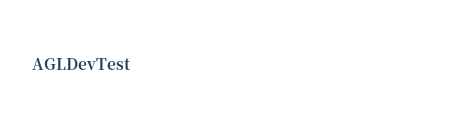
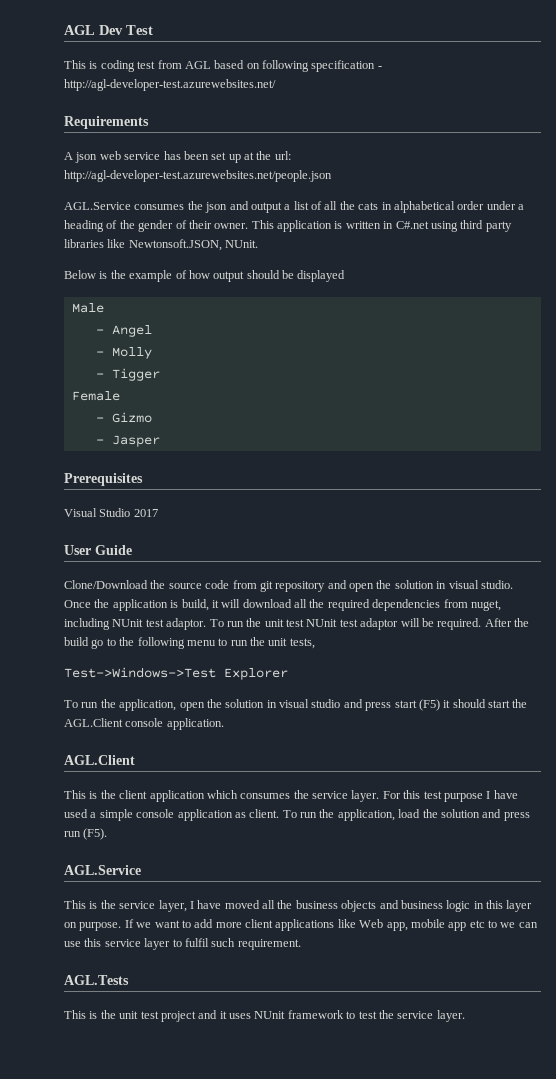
- AGLDevTest
+ AGL Dev Test
+ This is coding test from AGL based on following specification - http://agl-developer-test.azurewebsites.net/
+ Requirements
+ A json web service has been set up at the url: http://agl-developer-test.azurewebsites.net/people.json
+ AGL.Service consumes the json and output a list of all the cats in alphabetical order under a heading of the gender of their owner. This application is written in C#.net using third party libraries like Newtonsoft.JSON, NUnit.
+ Below is the example of how output should be displayed
+ Male
+ - Angel
+ - Molly
+ - Tigger
+ Female
+ - Gizmo
+ - Jasper
+ Prerequisites
+ Visual Studio 2017
+ User Guide
+ Clone/Download the source code from git repository and open the solution in visual studio. Once the application is build, it will download all the required dependencies from nuget, including NUnit test adaptor. To run the unit test NUnit test adaptor will be required. After the build go to the following menu to run the unit tests,
+ Test->Windows->Test Explorer
+ To run the application, open the solution in visual studio and press start (F5) it should start the AGL.Client console application.
+ AGL.Client
+ This is the client application which consumes the service layer. For this test purpose I have used a simple console application as client. To run the application, load the solution and press run (F5).
+ AGL.Service
+ This is the service layer, I have moved all the business objects and business logic in this layer on purpose. If we want to add more client applications like Web app, mobile app etc to we can use this service layer to fulfil such requirement.
+ AGL.Tests
+ This is the unit test project and it uses NUnit framework to test the service layer.

